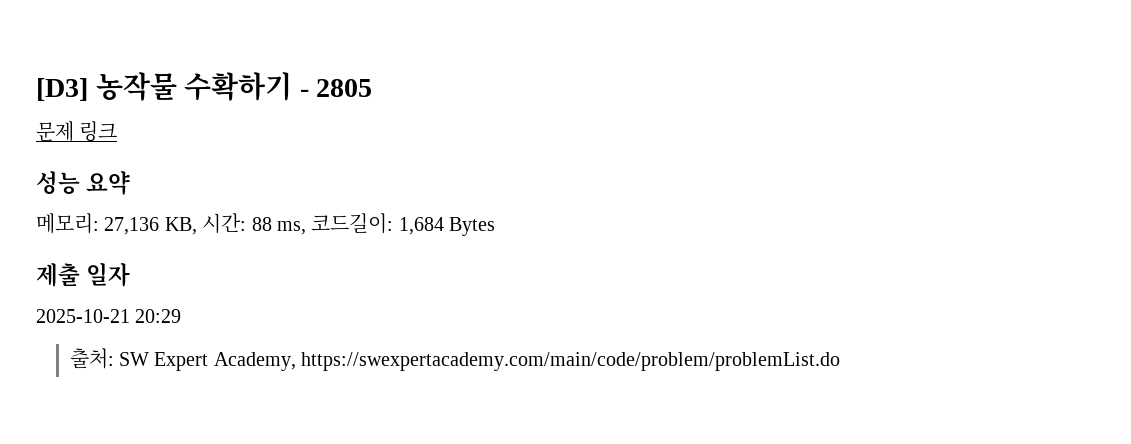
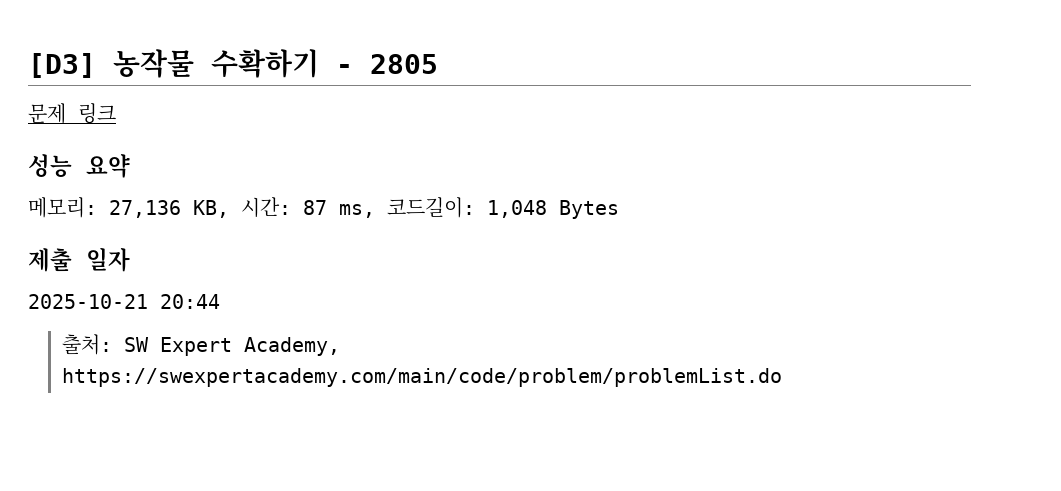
- 메모리: 27,136 KB, 시간: 88 ms, 코드길이: 1,684 Bytes
+ 메모리: 27,136 KB, 시간: 87 ms, 코드길이: 1,048 Bytes
- 2025-10-21 20:29
+ 2025-10-21 20:44

